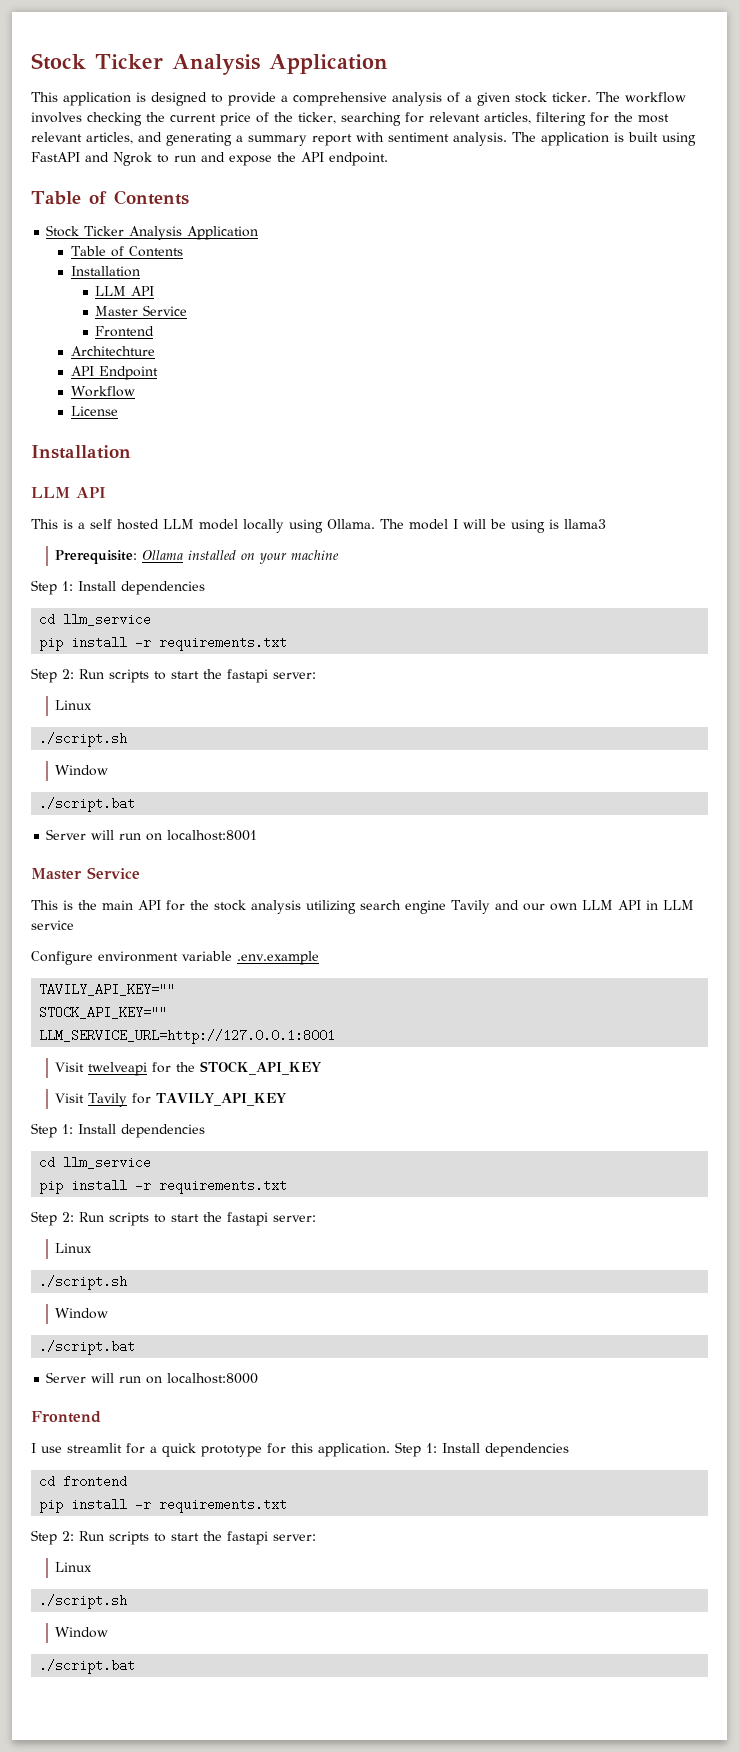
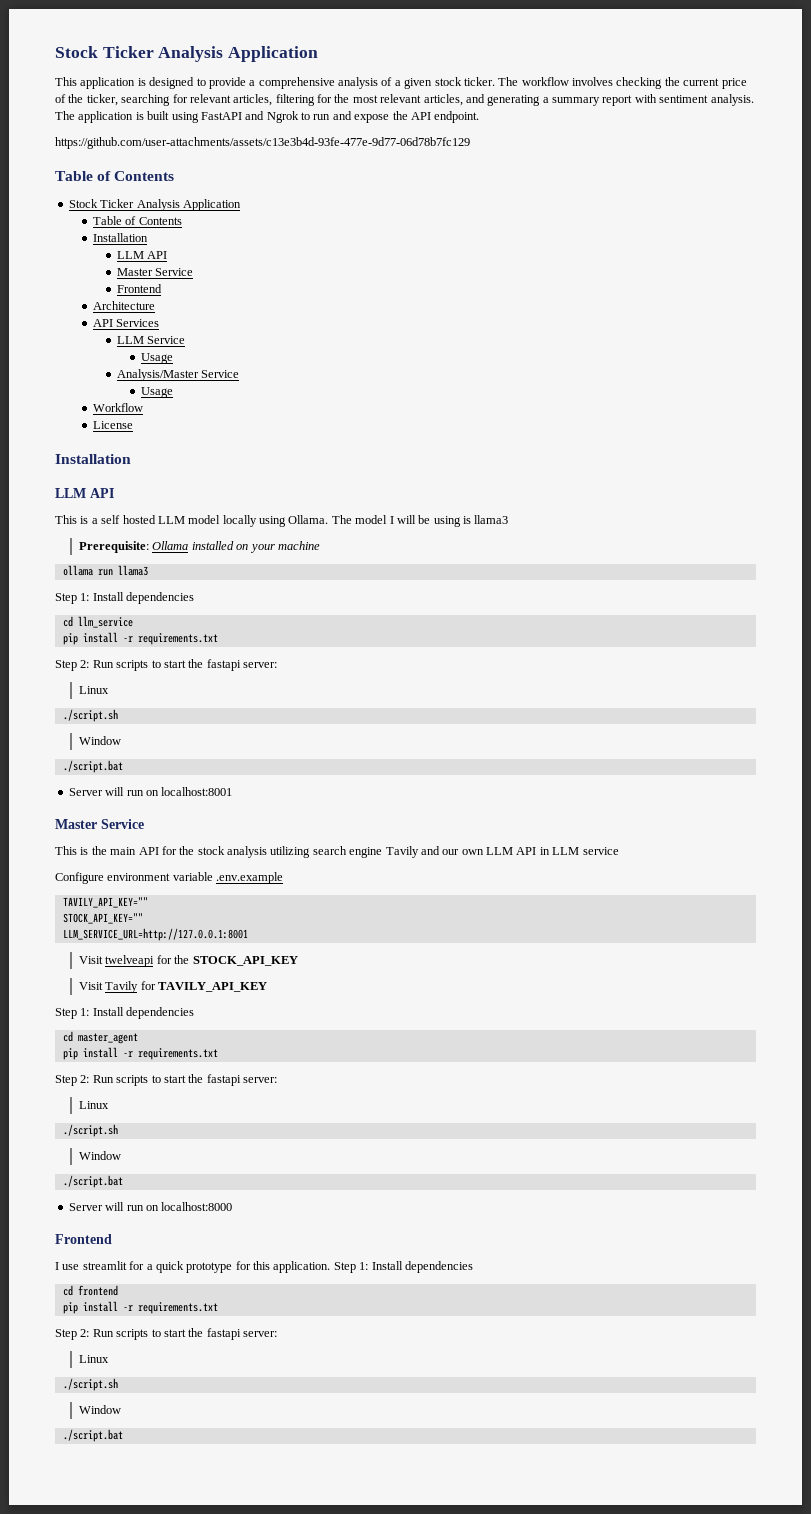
+ https://github.com/user-attachments/assets/c13e3b4d-93fe-477e-9d77-06d78b7fc129
- Architechture
- API Endpoint
+ Architecture
+ API Services
+ LLM Service
+ Usage
+ Analysis/Master Service
+ Usage
+ ollama run llama3
  Visit Tavily for TAVILY_API_KEY
  Step 1: Install dependencies
- cd llm_service
+ cd master_agent

